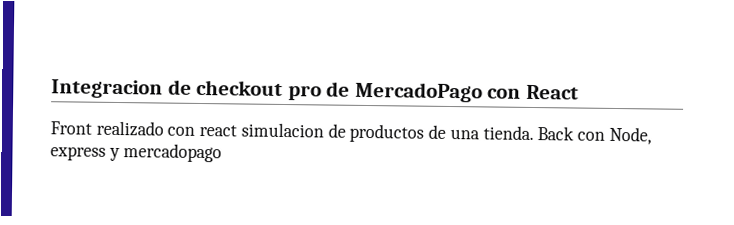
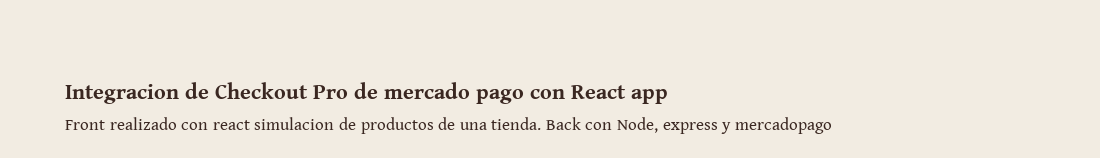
- Integracion de checkout pro de MercadoPago con React
+ Integracion de Checkout Pro de mercado pago con React app

